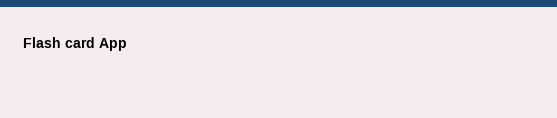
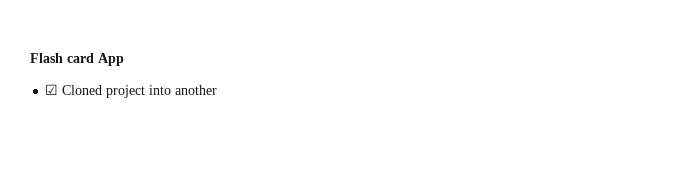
+ ☑ Cloned project into another

